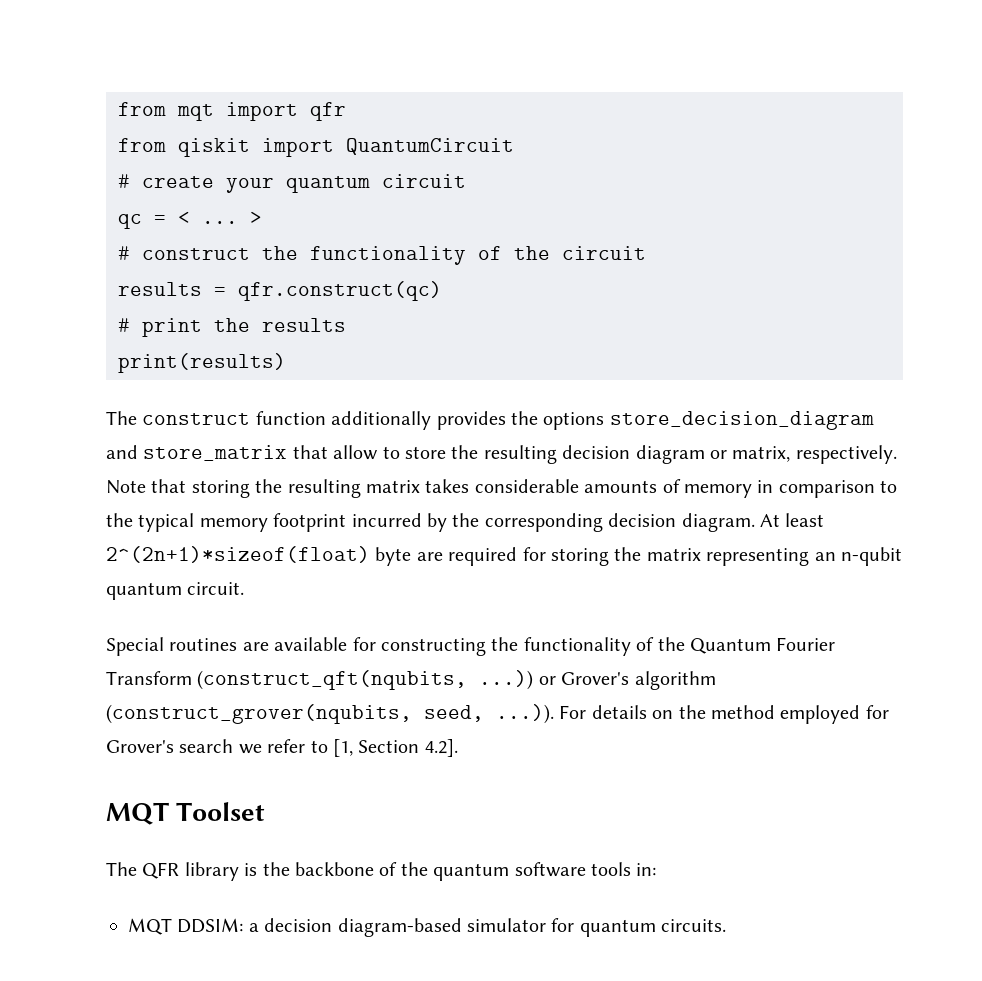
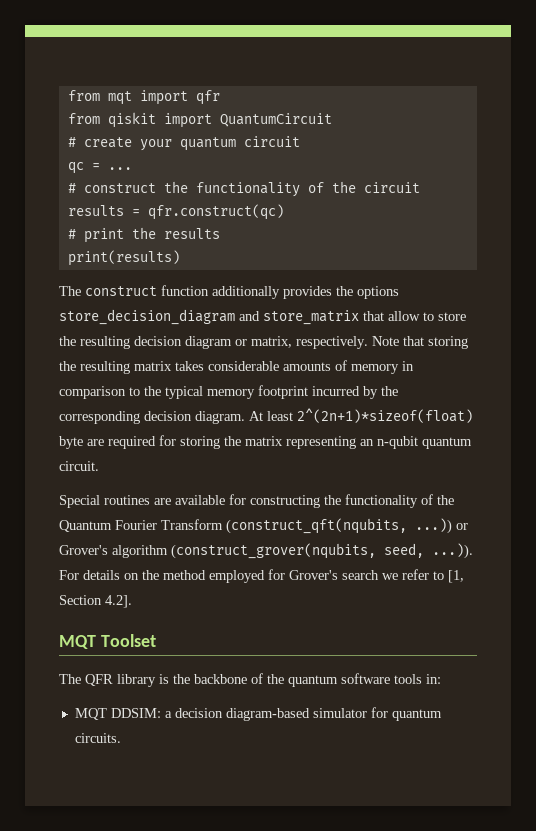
- qc = < ... >
+ qc = ...

